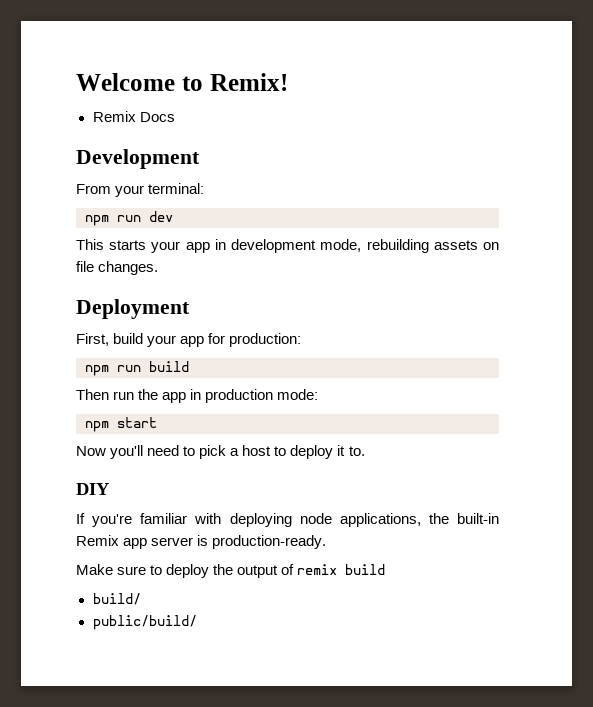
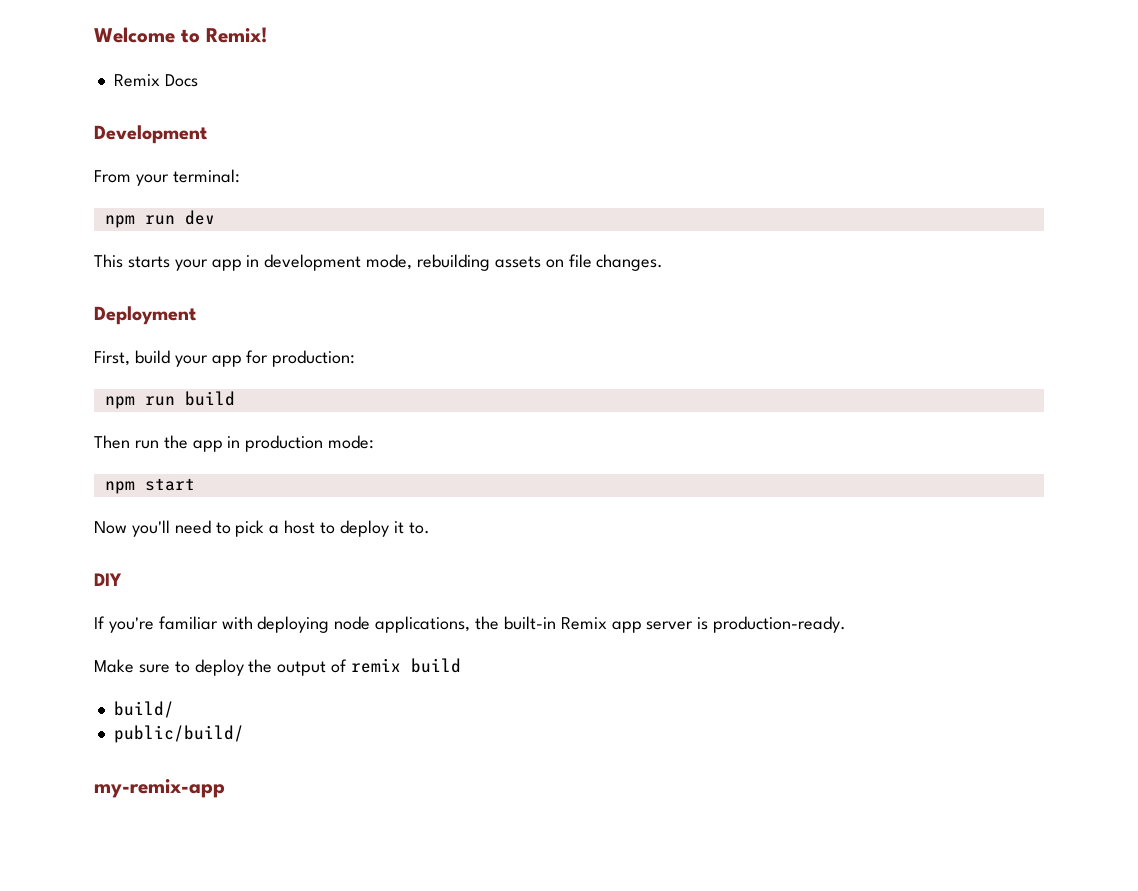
+ my-remix-app

